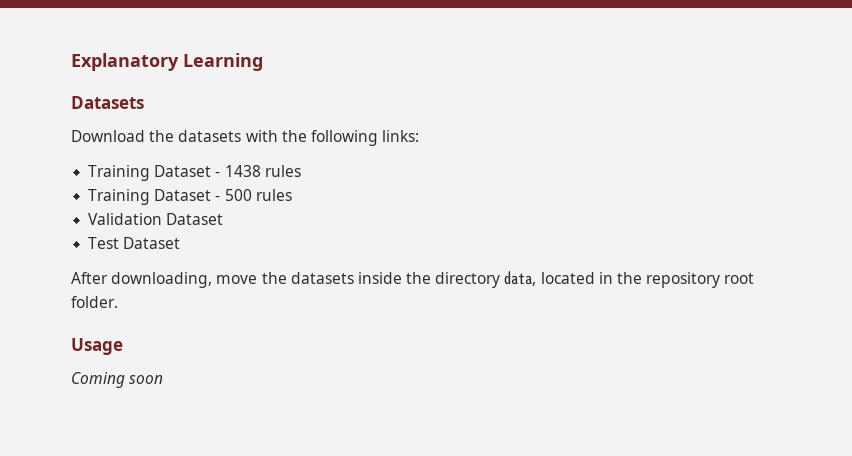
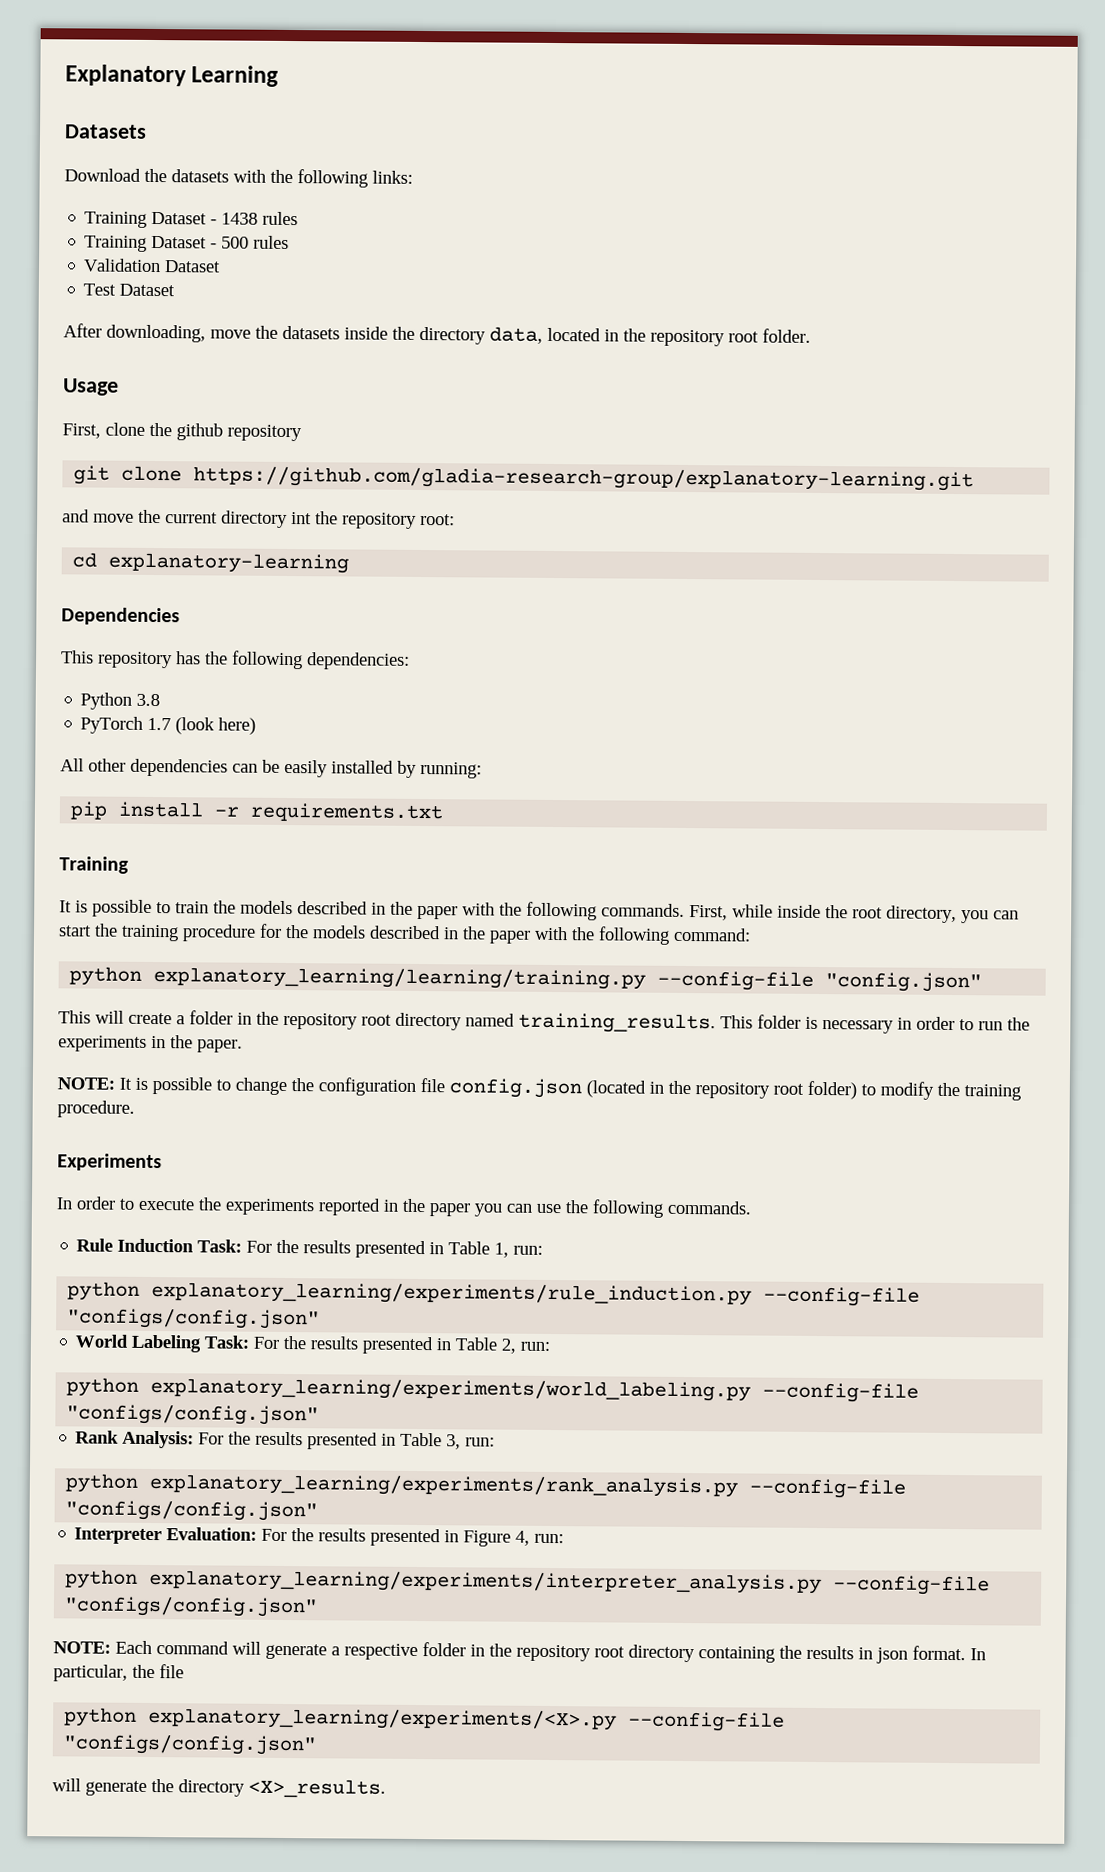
- Coming soon
+ First, clone the github repository
+ git clone https://github.com/gladia-research-group/explanatory-learning.git
+ and move the current directory int the repository root:
+ cd explanatory-learning
+ Dependencies
+ This repository has the following dependencies:
+ Python 3.8
+ PyTorch 1.7 (look here)
+ All other dependencies can be easily installed by running:
+ pip install -r requirements.txt
+ Training
+ It is possible to train the models described in the paper with the following commands. First, while inside the root directory, you can start the training procedure for the models described in the paper with the following command:
+ python explanatory_learning/learning/training.py --config-file "config.json"
+ This will create a folder in the repository root directory named training_results. This folder is necessary in order to run the experiments in the paper.
+ NOTE: It is possible to change the configuration file config.json (located in the repository root folder) to modify the training procedure.
+ Experiments
+ In order to execute the experiments reported in the paper you can use the following commands.
+ Rule Induction Task: For the results presented in Table 1, run:
+ python explanatory_learning/experiments/rule_induction.py --config-file "configs/config.json"
+ World Labeling Task: For the results presented in Table 2, run:
+ python explanatory_learning/experiments/world_labeling.py --config-file "configs/config.json"
+ Rank Analysis: For the results presented in Table 3, run:
+ python explanatory_learning/experiments/rank_analysis.py --config-file "configs/config.json"
+ Interpreter Evaluation: For the results presented in Figure 4, run:
+ python explanatory_learning/experiments/interpreter_analysis.py --config-file "configs/config.json"
+ NOTE: Each command will generate a respective folder in the repository root directory containing the results in json format. In particular, the file
+ python explanatory_learning/experiments/<X>.py --config-file "configs/config.json"
+ will generate the directory <X>_results.

